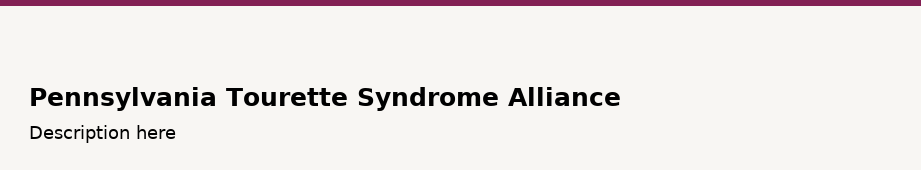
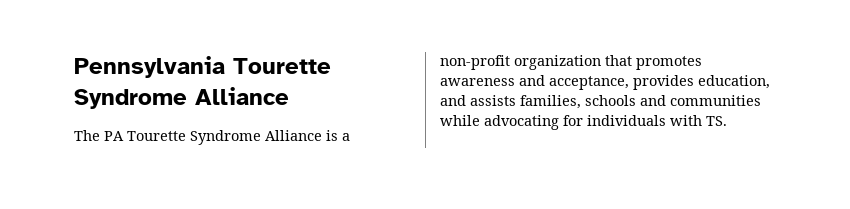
- Description here
+ The PA Tourette Syndrome Alliance is a non-profit organization that promotes awareness and acceptance, provides education, and assists families, schools and communities while advocating for individuals with TS.

